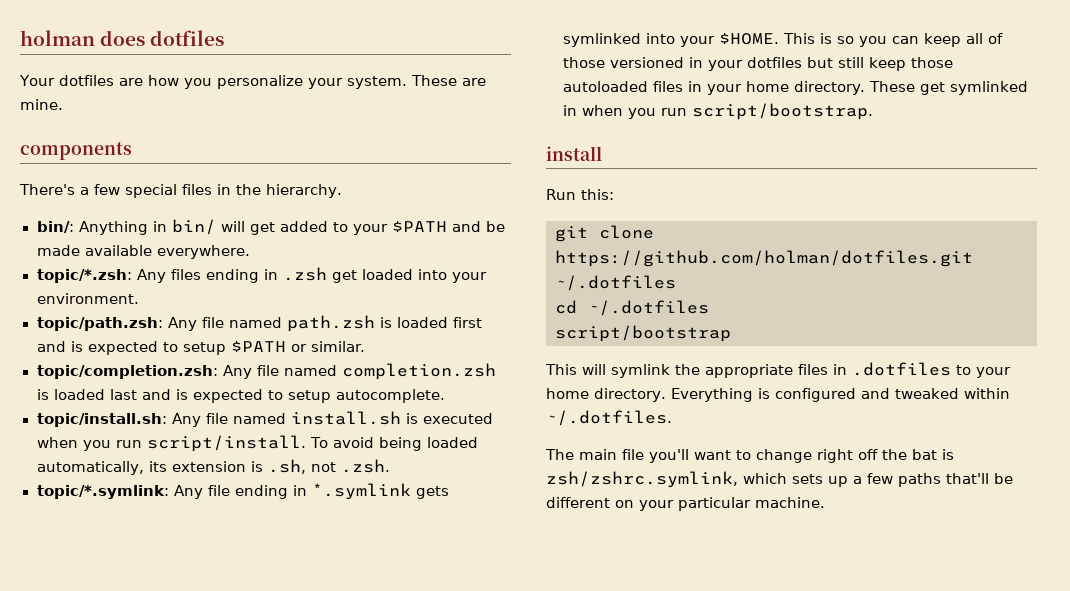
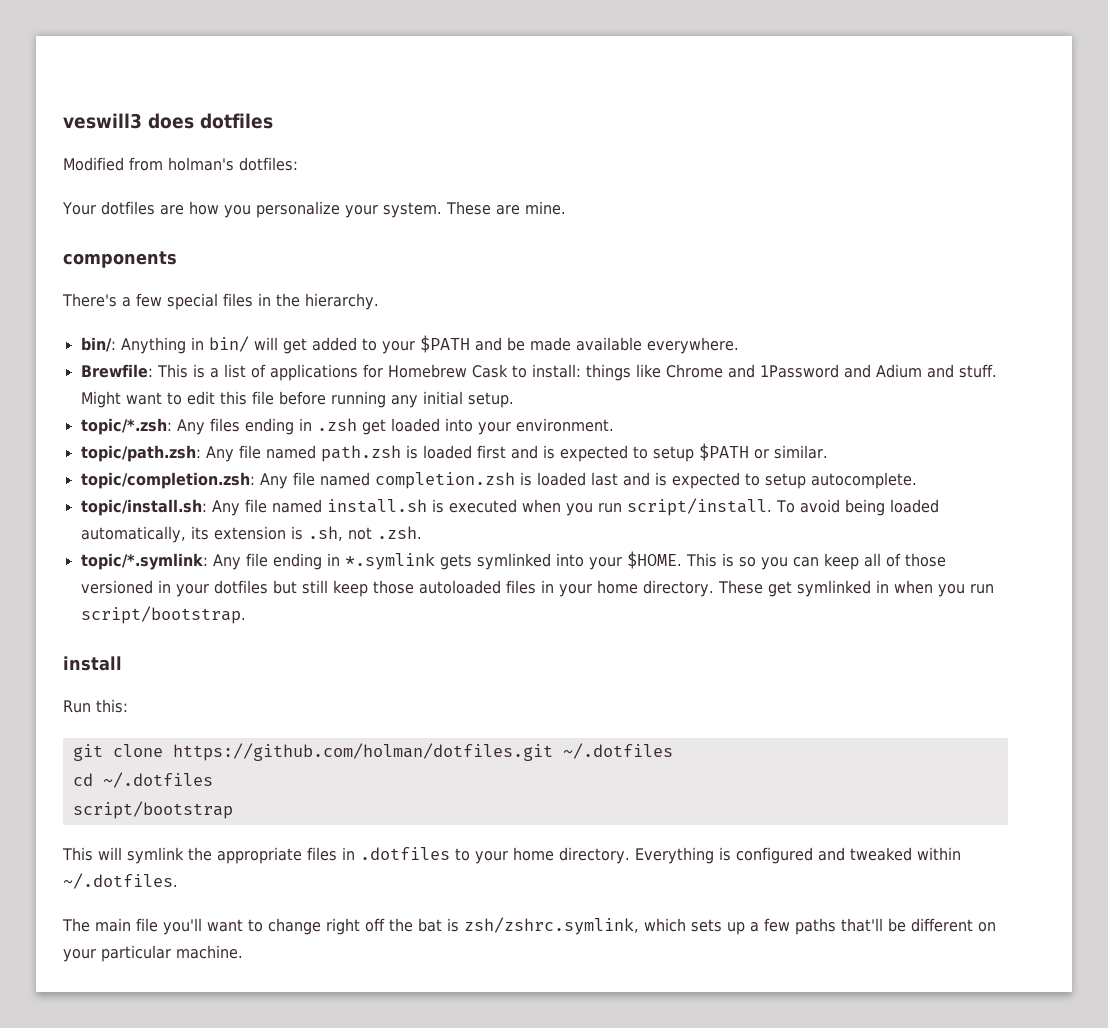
- holman does dotfiles
+ veswill3 does dotfiles
+ Modified from holman's dotfiles:
+ Brewfile: This is a list of applications for Homebrew Cask to install: things like Chrome and 1Password and Adium and stuff. Might want to edit this file before running any initial setup.

